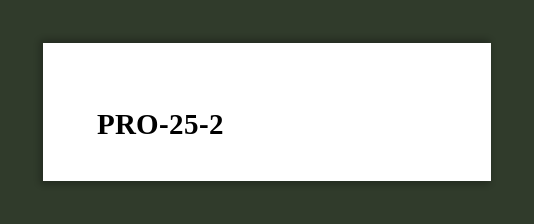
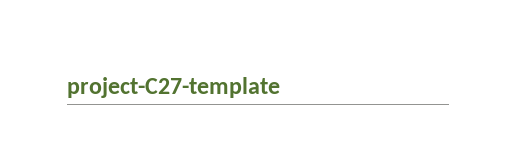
- PRO-25-2
+ project-C27-template

